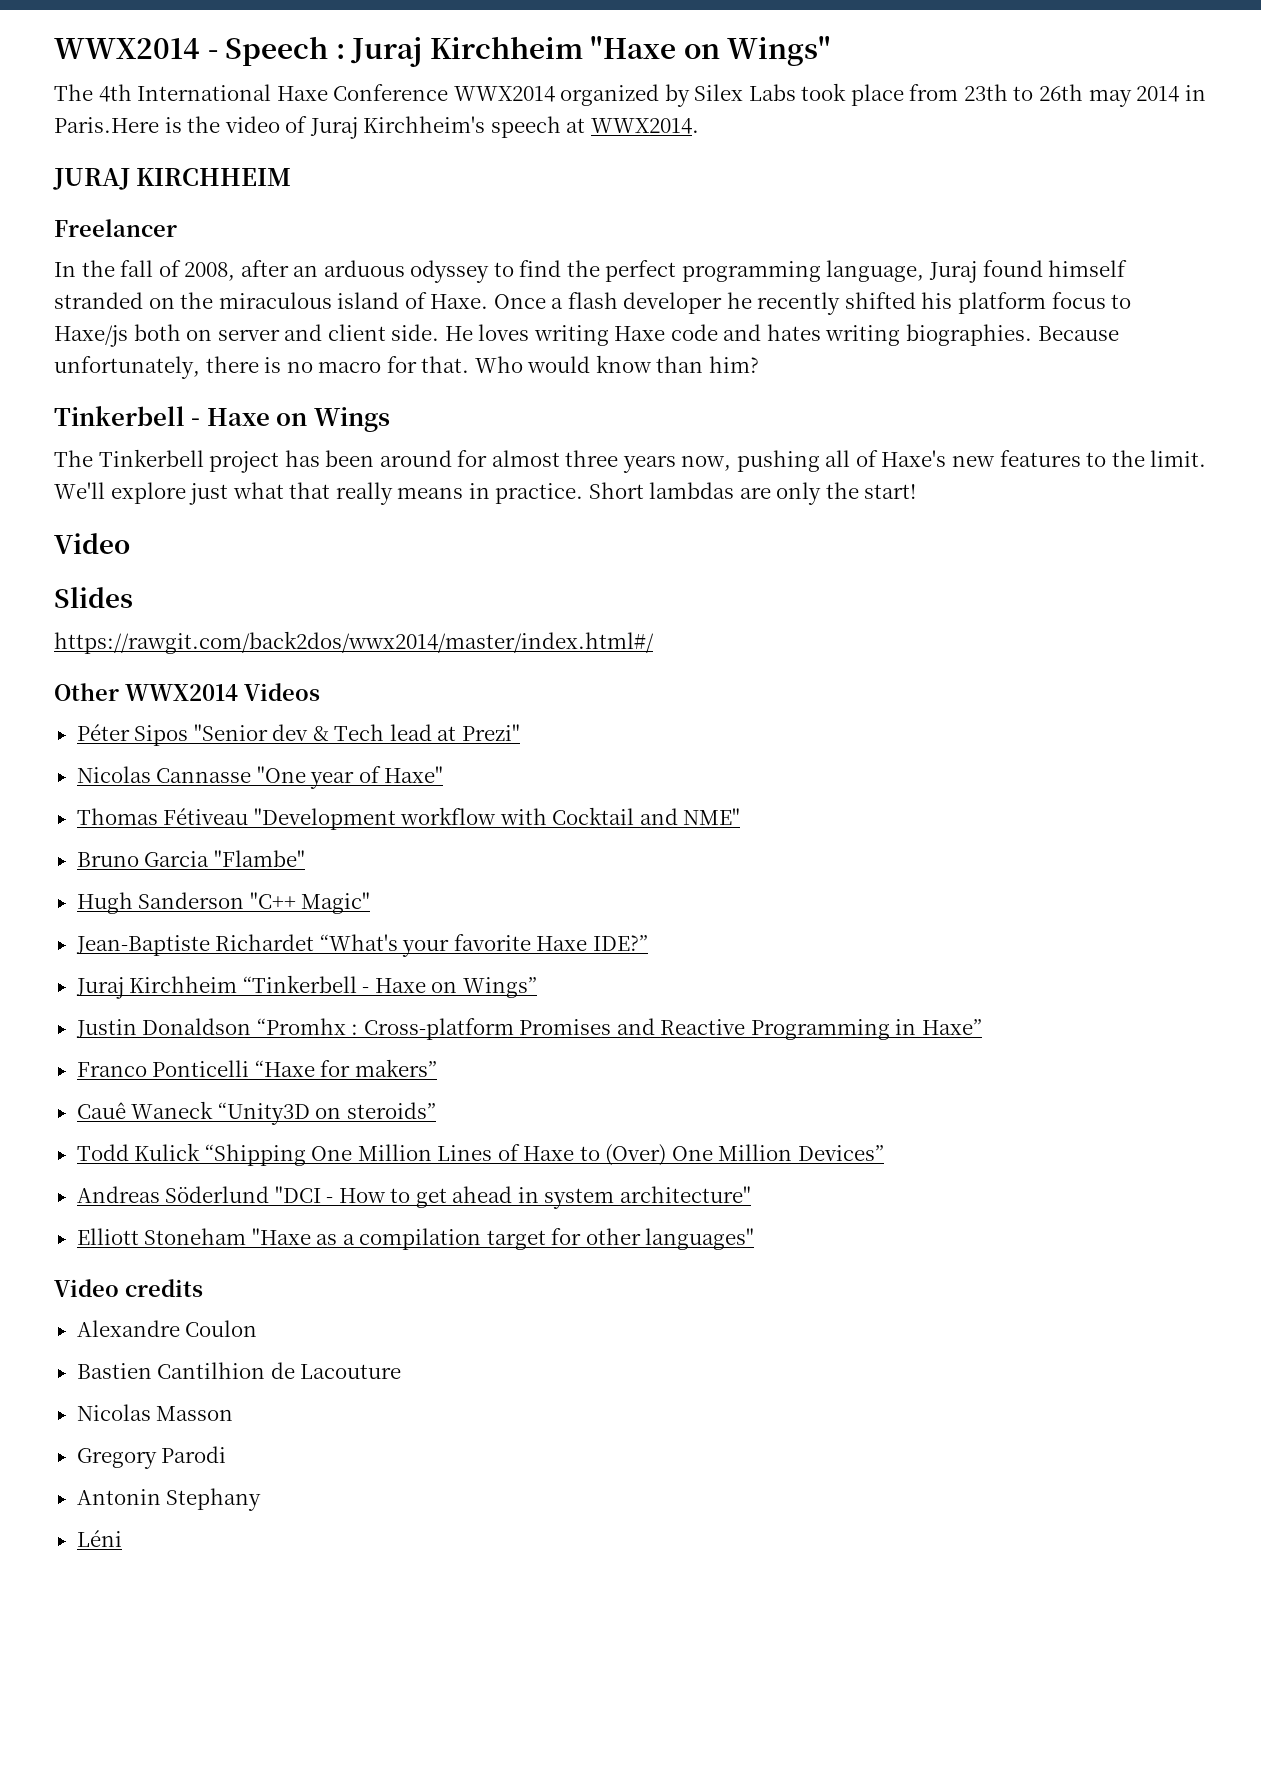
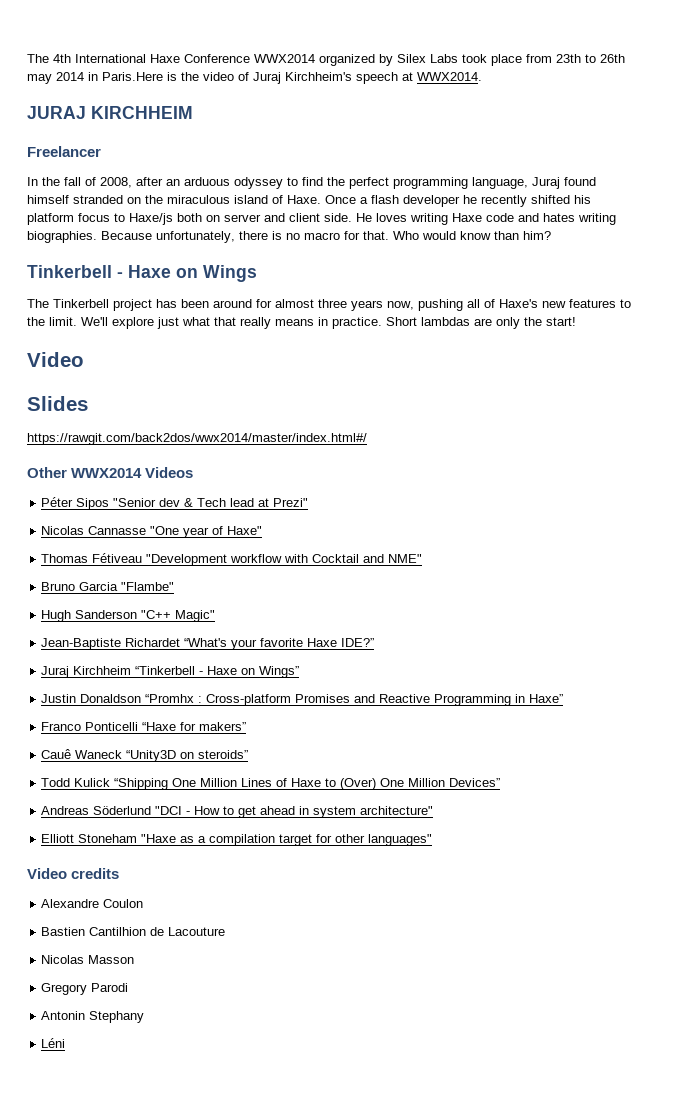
- WWX2014 - Speech : Juraj Kirchheim "Haxe on Wings"

